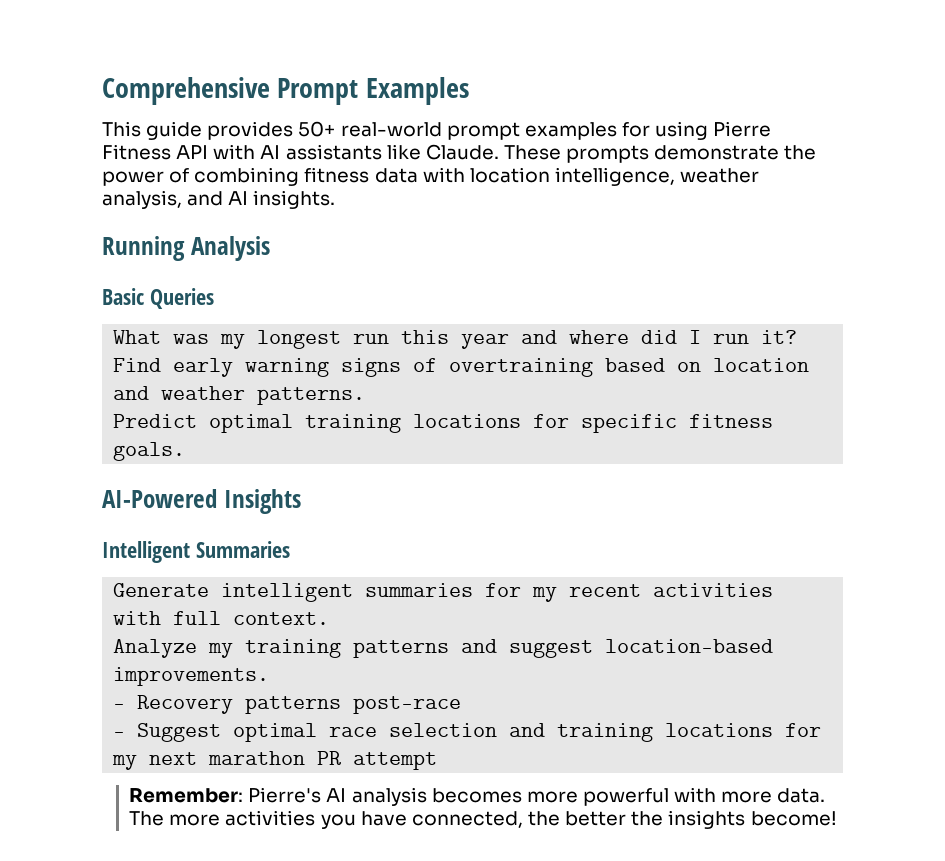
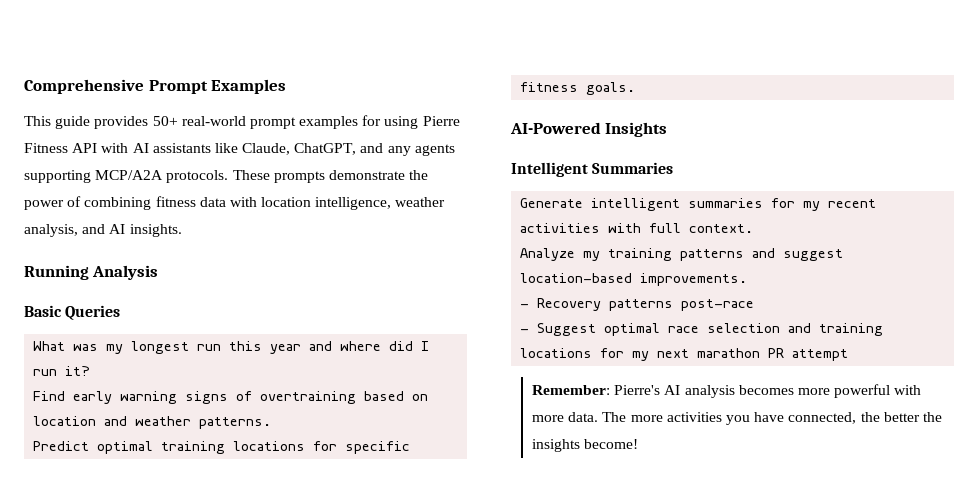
- This guide provides 50+ real-world prompt examples for using Pierre Fitness API with AI assistants like Claude.
+ This guide provides 50+ real-world prompt examples for using Pierre Fitness API with AI assistants like Claude, ChatGPT, and any agents supporting MCP/A2A protocols.

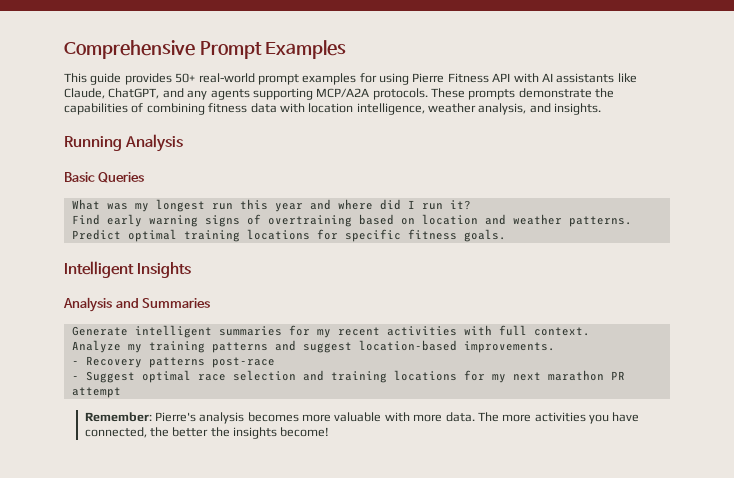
- These prompts demonstrate the power of combining fitness data with location intelligence, weather analysis, and AI insights.
+ These prompts demonstrate the capabilities of combining fitness data with location intelligence, weather analysis, and insights.
- AI-Powered Insights
+ Intelligent Insights
- Intelligent Summaries
+ Analysis and Summaries
- Remember: Pierre's AI analysis becomes more powerful with more data.
+ Remember: Pierre's analysis becomes more valuable with more data.

